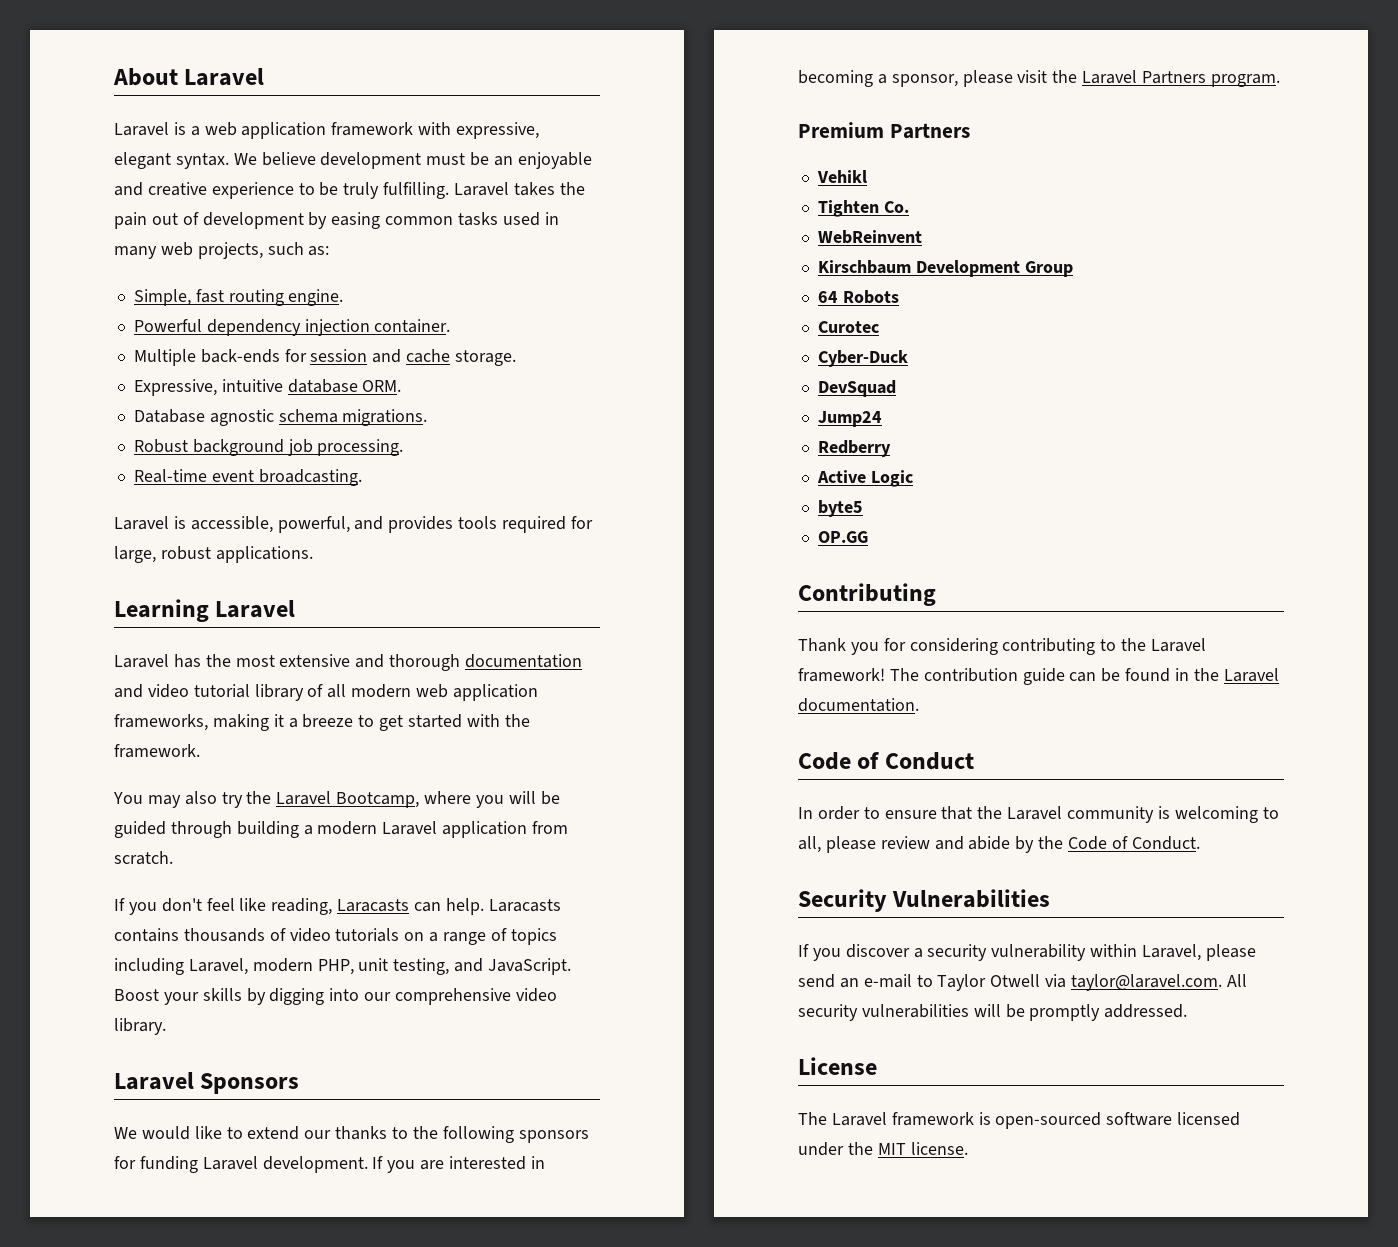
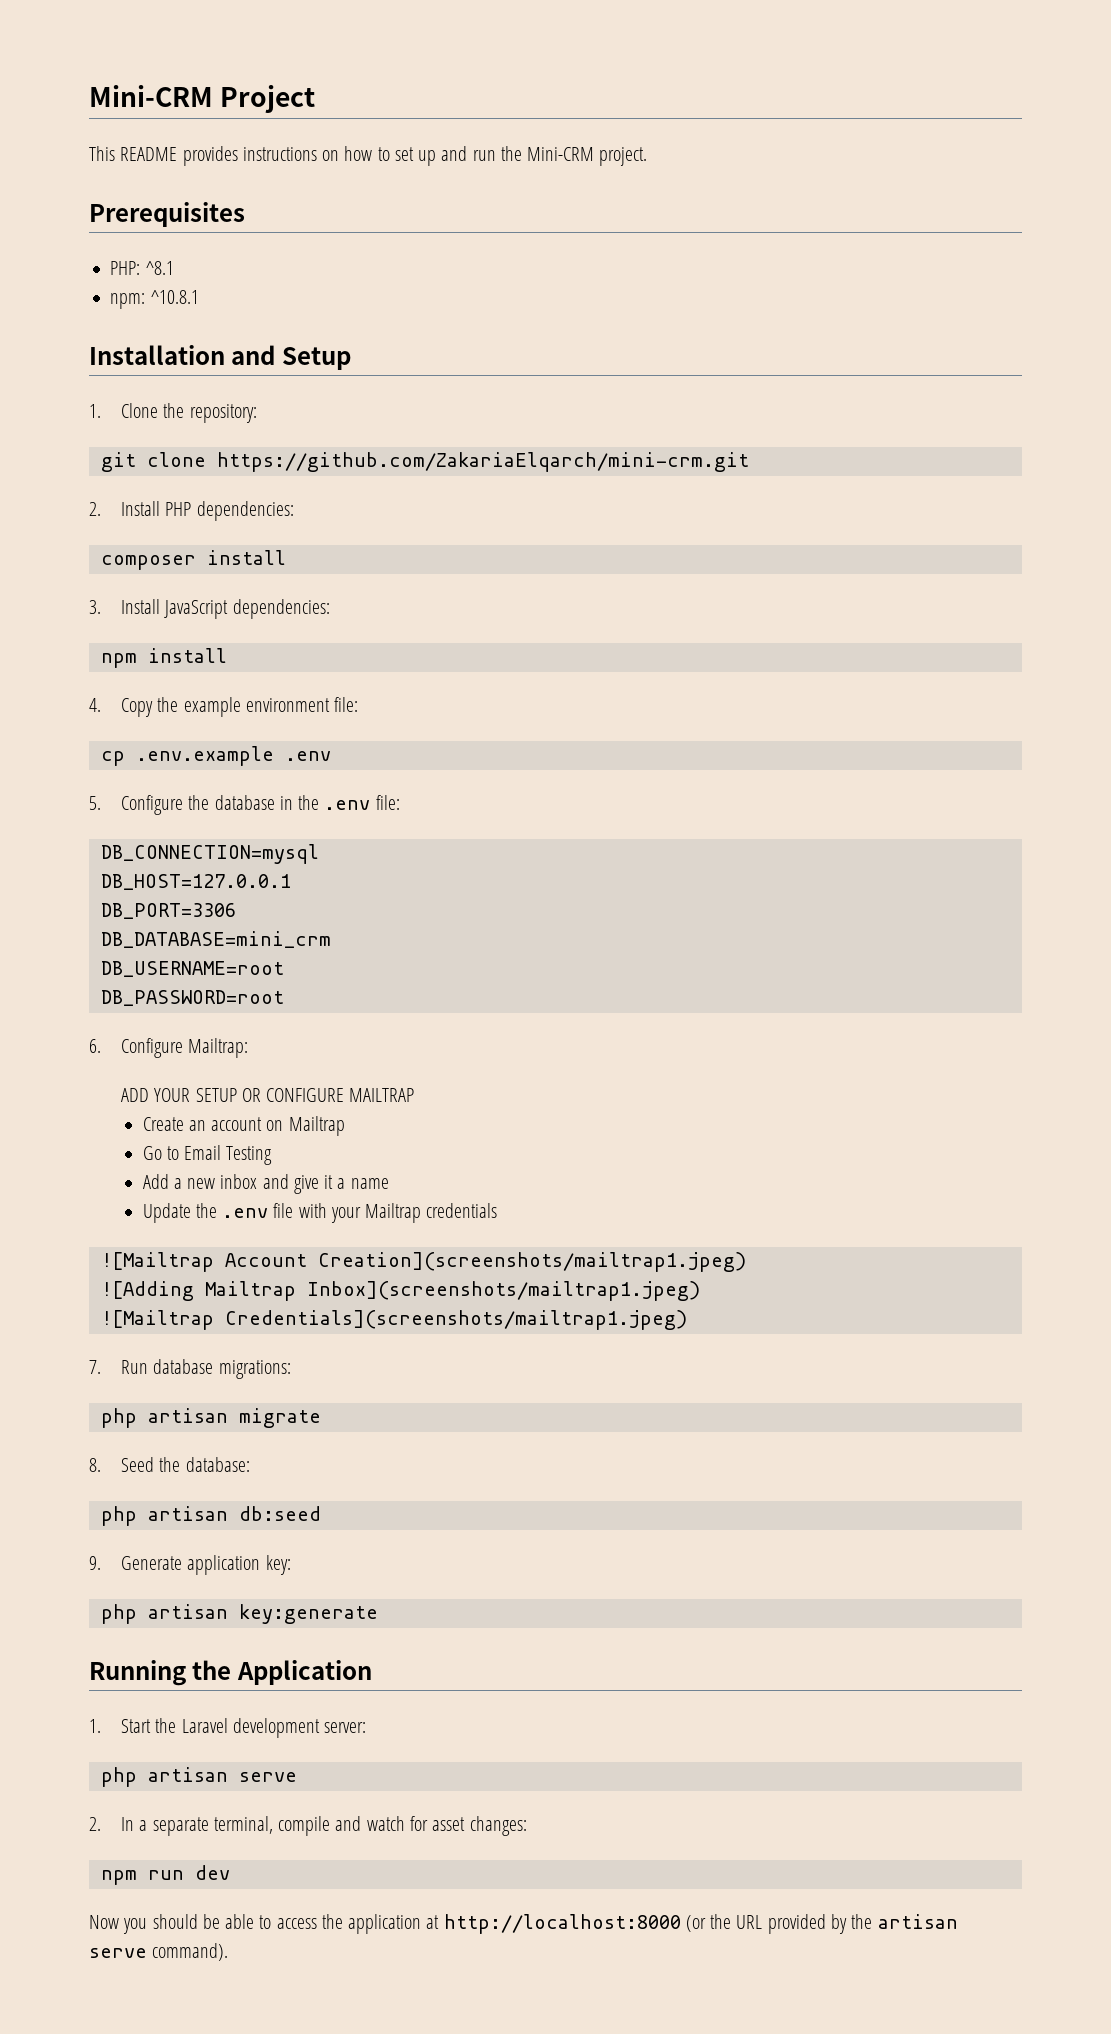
- About Laravel
- Laravel is a web application framework with expressive, elegant syntax. We believe development must be an enjoyable and creative experience to be truly fulfilling. Laravel takes the pain out of development by easing common tasks used in many web projects, such as:
- Simple, fast routing engine.
- Powerful dependency injection container.
- Multiple back-ends for session and cache storage.
- Expressive, intuitive database ORM.
- Database agnostic schema migrations.
- Robust background job processing.
- Real-time event broadcasting.
- Laravel is accessible, powerful, and provides tools required for large, robust applications.
- Learning Laravel
- Laravel has the most extensive and thorough documentation and video tutorial library of all modern web application frameworks, making it a breeze to get started with the framework.
- You may also try the Laravel Bootcamp, where you will be guided through building a modern Laravel application from scratch.
- If you don't feel like reading, Laracasts can help. Laracasts contains thousands of video tutorials on a range of topics including Laravel, modern PHP, unit testing, and JavaScript. Boost your skills by digging into our comprehensive video library.
- Laravel Sponsors
- We would like to extend our thanks to the following sponsors for funding Laravel development. If you are interested in becoming a sponsor, please visit the Laravel Partners program.
- Premium Partners
- Vehikl
- Tighten Co.
- WebReinvent
- Kirschbaum Development Group
- 64 Robots
- Curotec
- Cyber-Duck
- DevSquad
- Jump24
- Redberry
- Active Logic
- byte5
- OP.GG
- Contributing
- Thank you for considering contributing to the Laravel framework! The contribution guide can be found in the Laravel documentation.
- Code of Conduct
- In order to ensure that the Laravel community is welcoming to all, please review and abide by the Code of Conduct.
- Security Vulnerabilities
- If you discover a security vulnerability within Laravel, please send an e-mail to Taylor Otwell via taylor@laravel.com. All security vulnerabilities will be promptly addressed.
- License
- The Laravel framework is open-sourced software licensed under the MIT license.
+ Mini-CRM Project
+ This README provides instructions on how to set up and run the Mini-CRM project.
+ Prerequisites
+ PHP: ^8.1
+ npm: ^10.8.1
+ Installation and Setup
+ 1. Clone the repository:
+ git clone https://github.com/ZakariaElqarch/mini-crm.git
+ 2. Install PHP dependencies:
+ composer install
+ 3. Install JavaScript dependencies:
+ npm install
+ 4. Copy the example environment file:
+ cp .env.example .env
+ 5. Configure the database in the .env file:
+ DB_CONNECTION=mysql
+ DB_HOST=127.0.0.1
+ DB_PORT=3306
+ DB_DATABASE=mini_crm
+ DB_USERNAME=root
+ DB_PASSWORD=root
+ 6. Configure Mailtrap:
+ ADD YOUR SETUP OR CONFIGURE MAILTRAP
+ Create an account on Mailtrap
+ Go to Email Testing
+ Add a new inbox and give it a name
+ Update the .env file with your Mailtrap credentials
+ ![Mailtrap Account Creation](screenshots/mailtrap1.jpeg)
+ ![Adding Mailtrap Inbox](screenshots/mailtrap1.jpeg)
+ ![Mailtrap Credentials](screenshots/mailtrap1.jpeg)
+ 7. Run database migrations:
+ php artisan migrate
+ 8. Seed the database:
+ php artisan db:seed
+ 9. Generate application key:
+ php artisan key:generate
+ Running the Application
+ 1. Start the Laravel development server:
+ php artisan serve
+ 2. In a separate terminal, compile and watch for asset changes:
+ npm run dev
+ Now you should be able to access the application at http://localhost:8000 (or the URL provided by the artisan serve command).

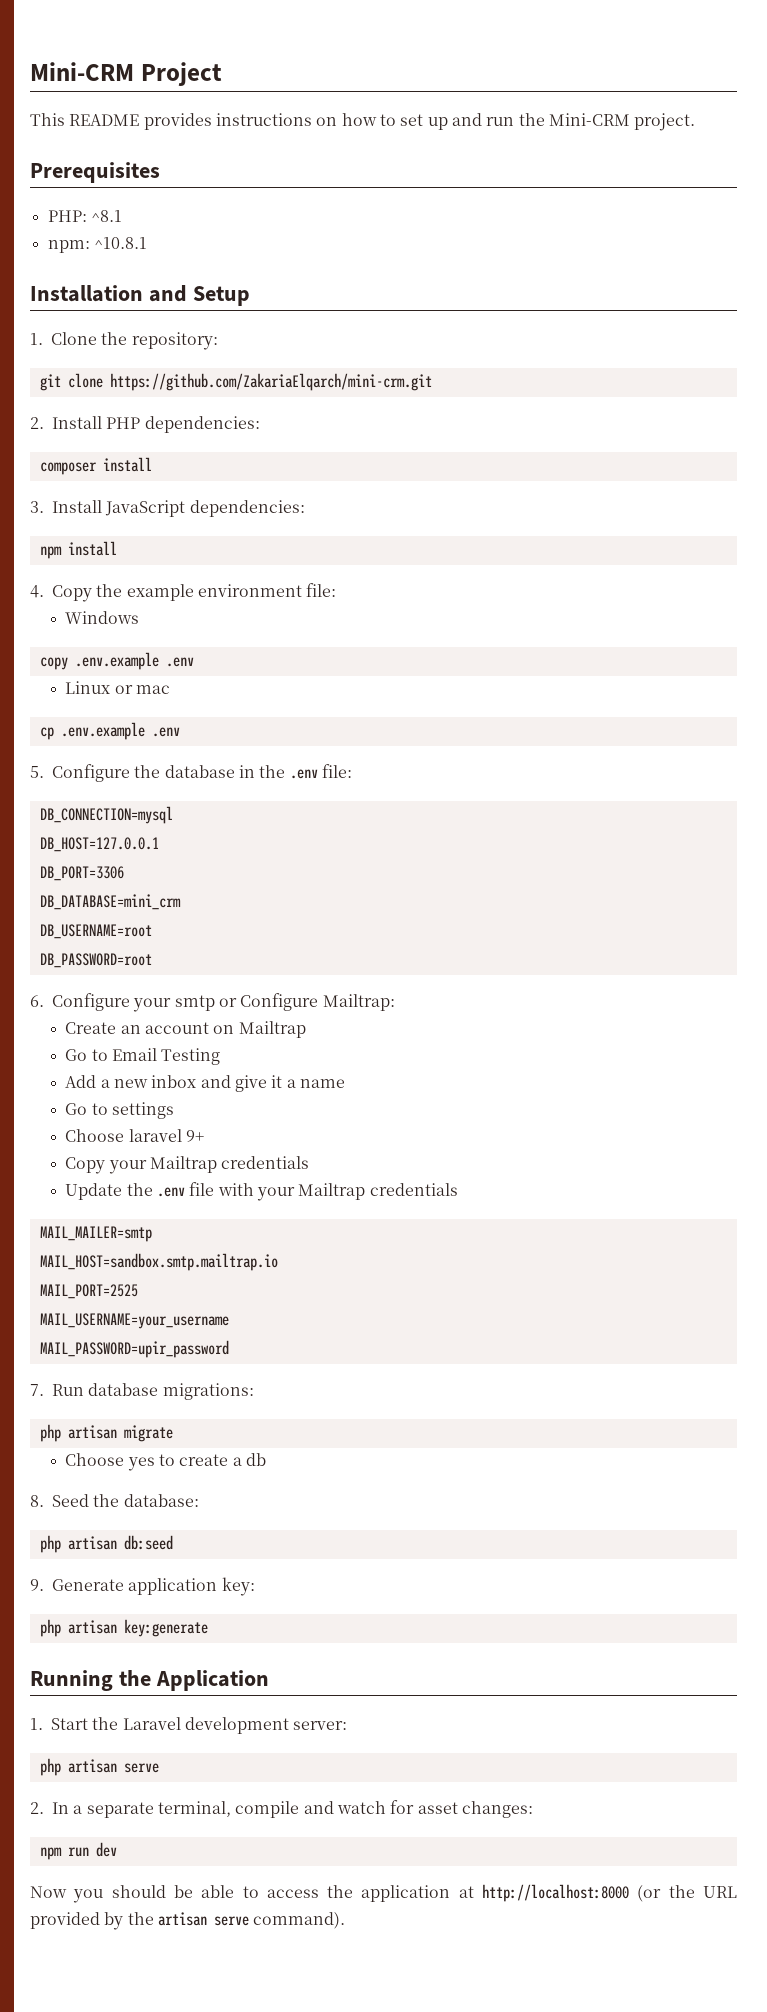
+ Windows
+ copy .env.example .env
+ Linux or mac
- 6. Configure Mailtrap:
- ADD YOUR SETUP OR CONFIGURE MAILTRAP
+ 6. Configure your smtp or Configure Mailtrap:
+ Go to settings
+ Choose laravel 9+
+ Copy your Mailtrap credentials
- ![Mailtrap Account Creation](screenshots/mailtrap1.jpeg)
- ![Adding Mailtrap Inbox](screenshots/mailtrap1.jpeg)
- ![Mailtrap Credentials](screenshots/mailtrap1.jpeg)
+ MAIL_MAILER=smtp
+ MAIL_HOST=sandbox.smtp.mailtrap.io
+ MAIL_PORT=2525
+ MAIL_USERNAME=your_username
+ MAIL_PASSWORD=upir_password
+ Choose yes to create a db

